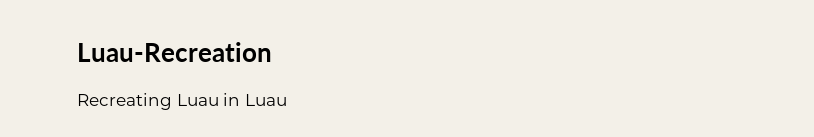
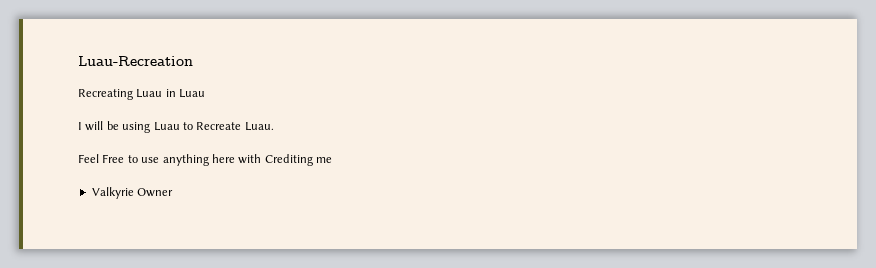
+ I will be using Luau to Recreate Luau.
+ Feel Free to use anything here with Crediting me
+ Valkyrie Owner

